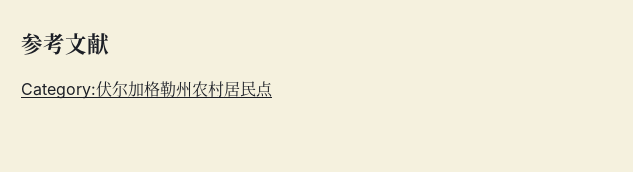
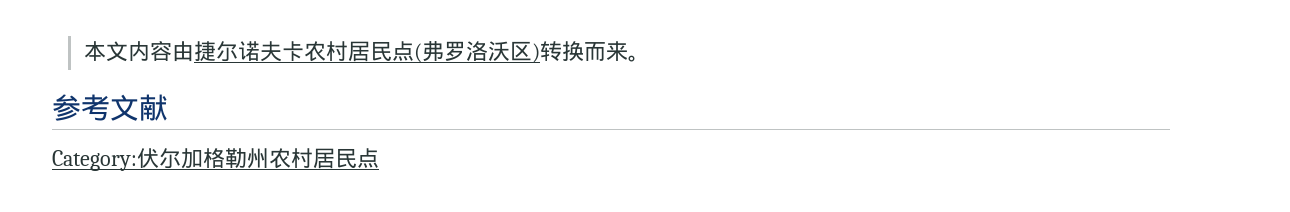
+ 本文内容由捷尔诺夫卡农村居民点(弗罗洛沃区)转换而来。

